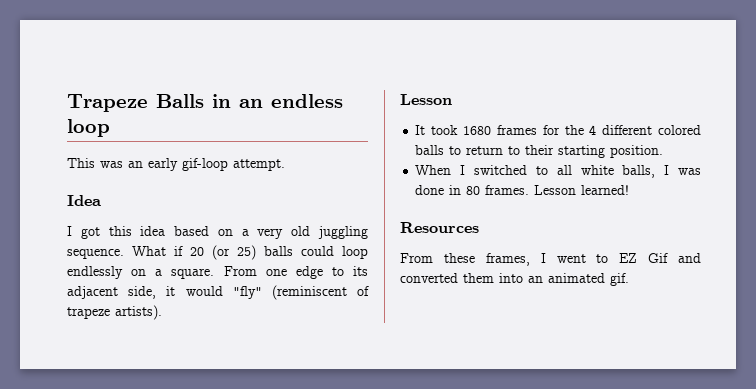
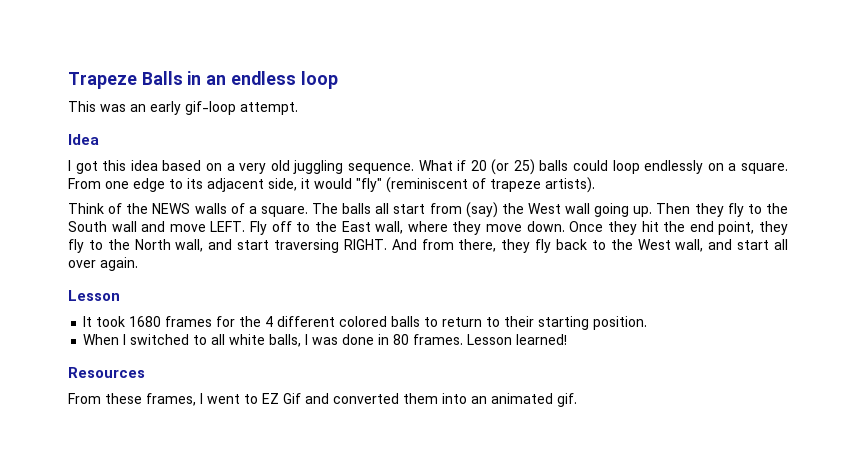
+ Think of the NEWS walls of a square. The balls all start from (say) the West wall going up. Then they fly to the South wall and move LEFT. Fly off to the East wall, where they move down. Once they hit the end point, they fly to the North wall, and start traversing RIGHT. And from there, they fly back to the West wall, and start all over again.

